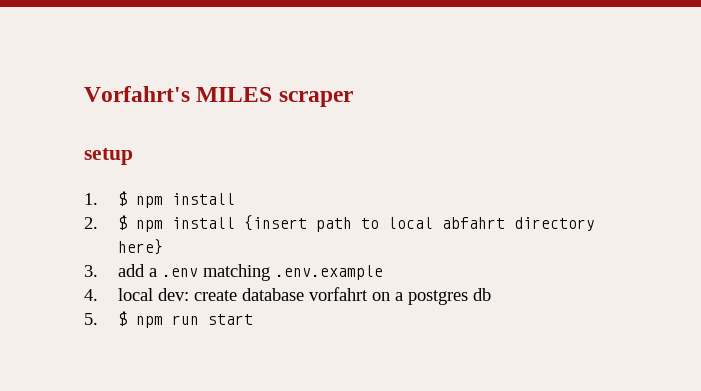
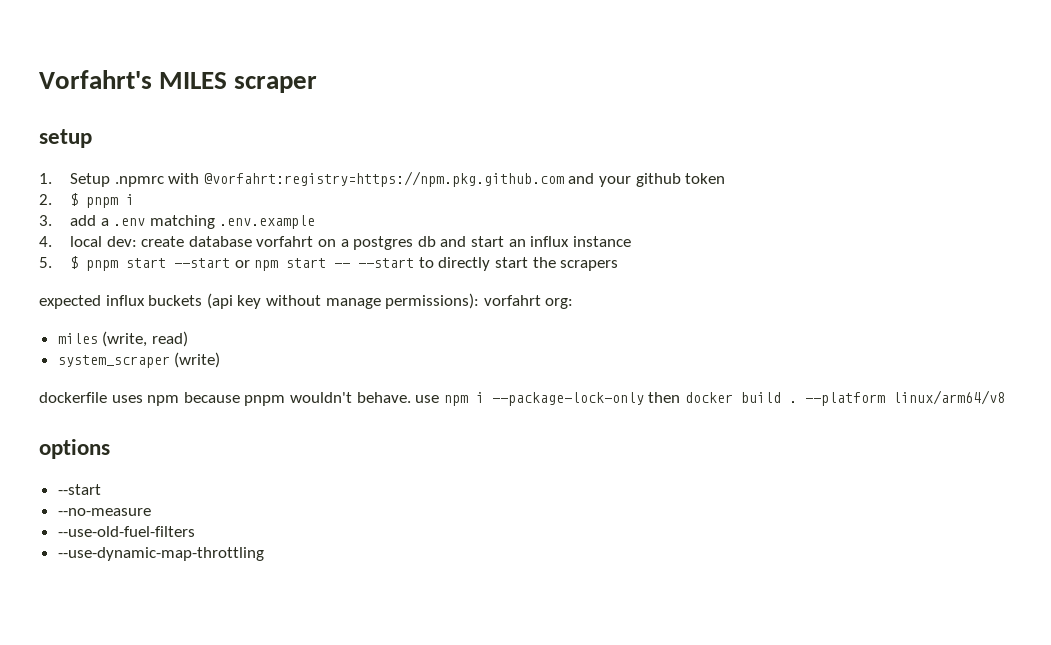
- 1. $ npm install
- 2. $ npm install {insert path to local abfahrt directory here}
+ 1. Setup .npmrc with @vorfahrt:registry=https://npm.pkg.github.com and your github token
+ 2. $ pnpm i
- 4. local dev: create database vorfahrt on a postgres db
- 5. $ npm run start
+ 4. local dev: create database vorfahrt on a postgres db and start an influx instance
+ 5. $ pnpm start --start or npm start -- --start to directly start the scrapers
+ expected influx buckets (api key without manage permissions): vorfahrt org:
+ miles (write, read)
+ system_scraper (write)
+ dockerfile uses npm because pnpm wouldn't behave. use npm i --package-lock-only then docker build . --platform linux/arm64/v8
+ options
+ --start
+ --no-measure
+ --use-old-fuel-filters
+ --use-dynamic-map-throttling

